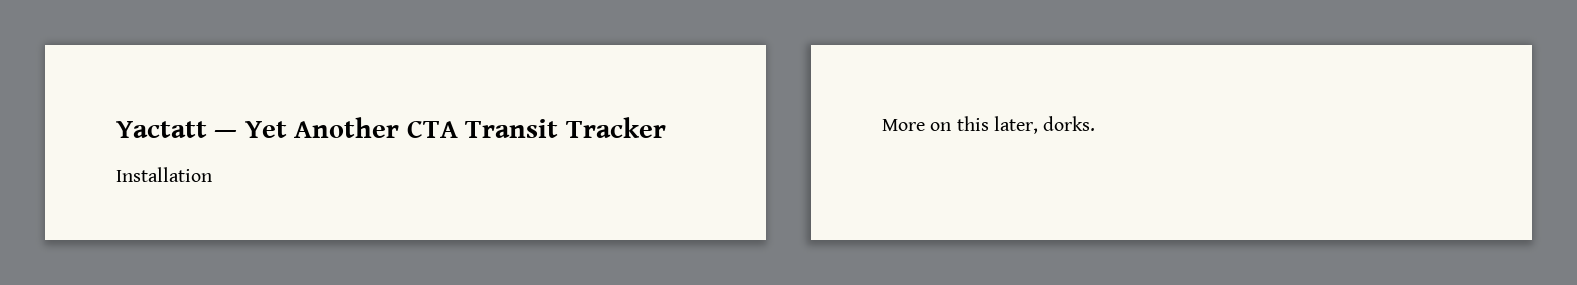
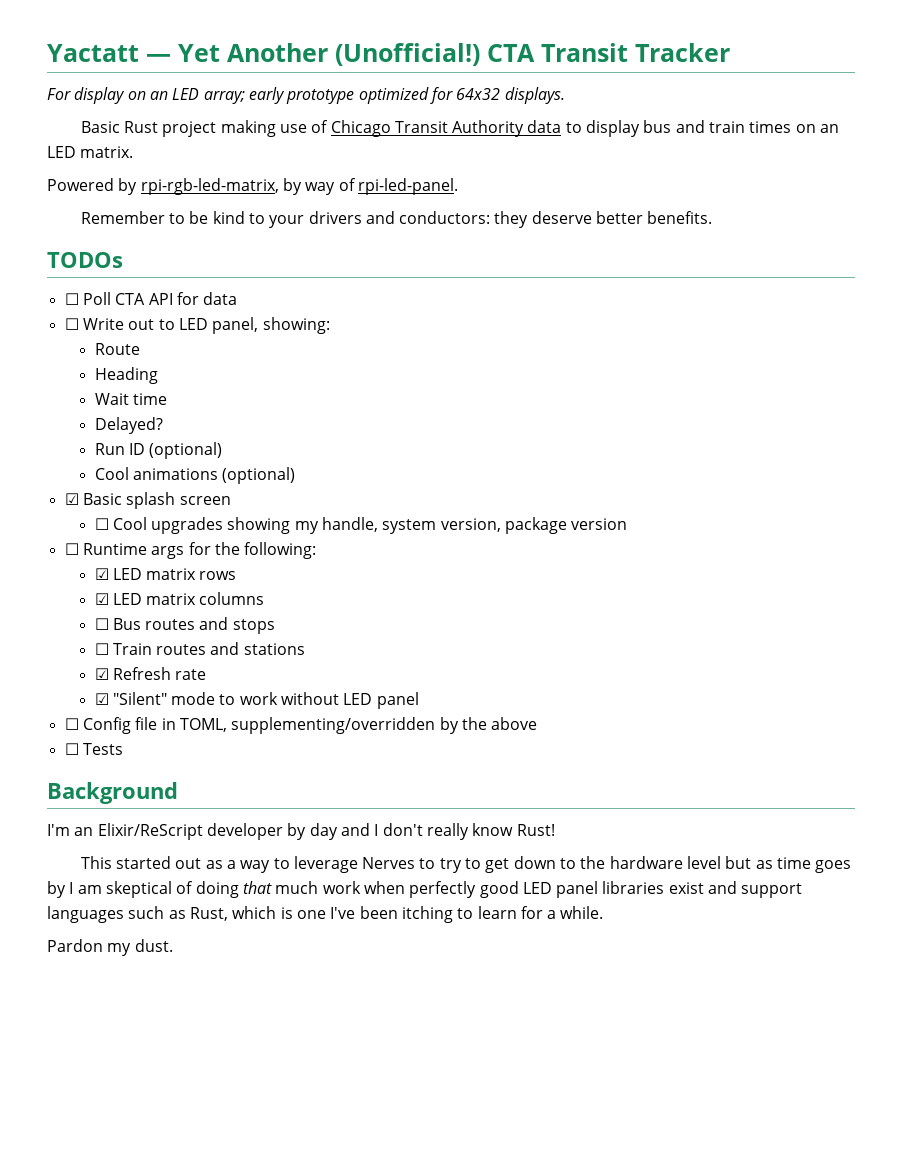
- Yactatt — Yet Another CTA Transit Tracker
+ Yactatt — Yet Another (Unofficial!) CTA Transit Tracker
- Installation
- More on this later, dorks.
+ For display on an LED array; early prototype optimized for 64x32 displays.
+ Basic Rust project making use of Chicago Transit Authority data to display bus and train times on an LED matrix.
+ Powered by rpi-rgb-led-matrix, by way of rpi-led-panel.
+ Remember to be kind to your drivers and conductors: they deserve better benefits.
+ TODOs
+ ☐ Poll CTA API for data
+ ☐ Write out to LED panel, showing:
+ Route
+ Heading
+ Wait time
+ Delayed?
+ Run ID (optional)
+ Cool animations (optional)
+ ☑ Basic splash screen
+ ☐ Cool upgrades showing my handle, system version, package version
+ ☐ Runtime args for the following:
+ ☑ LED matrix rows
+ ☑ LED matrix columns
+ ☐ Bus routes and stops
+ ☐ Train routes and stations
+ ☑ Refresh rate
+ ☑ "Silent" mode to work without LED panel
+ ☐ Config file in TOML, supplementing/overridden by the above
+ ☐ Tests
+ Background
+ I'm an Elixir/ReScript developer by day and I don't really know Rust!
+ This started out as a way to leverage Nerves to try to get down to the hardware level but as time goes by I am skeptical of doing that much work when perfectly good LED panel libraries exist and support languages such as Rust, which is one I've been itching to learn for a while.
+ Pardon my dust.

